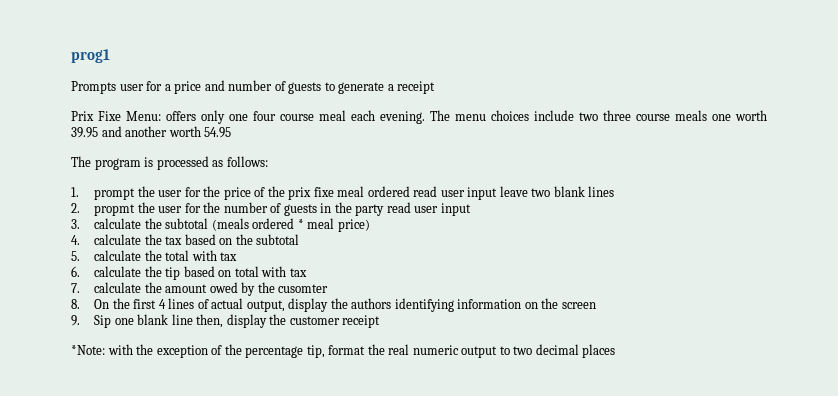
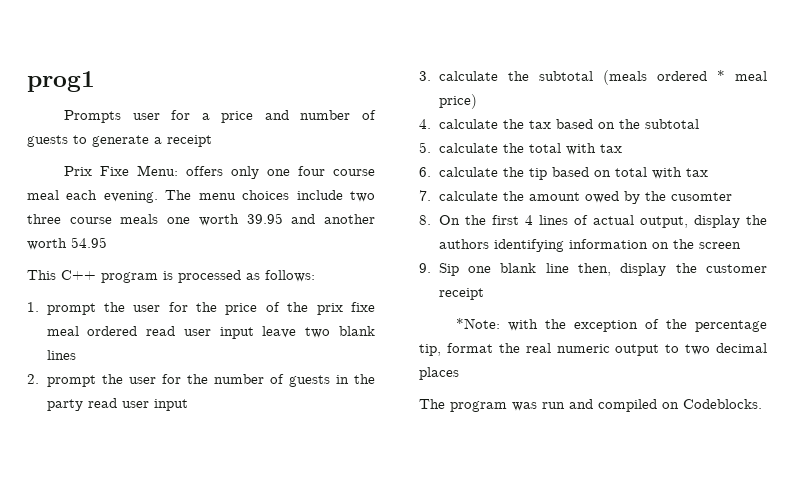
- The program is processed as follows:
+ This C++ program is processed as follows:
- 2. propmt the user for the number of guests in the party read user input
+ 2. prompt the user for the number of guests in the party read user input
+ The program was run and compiled on Codeblocks.

